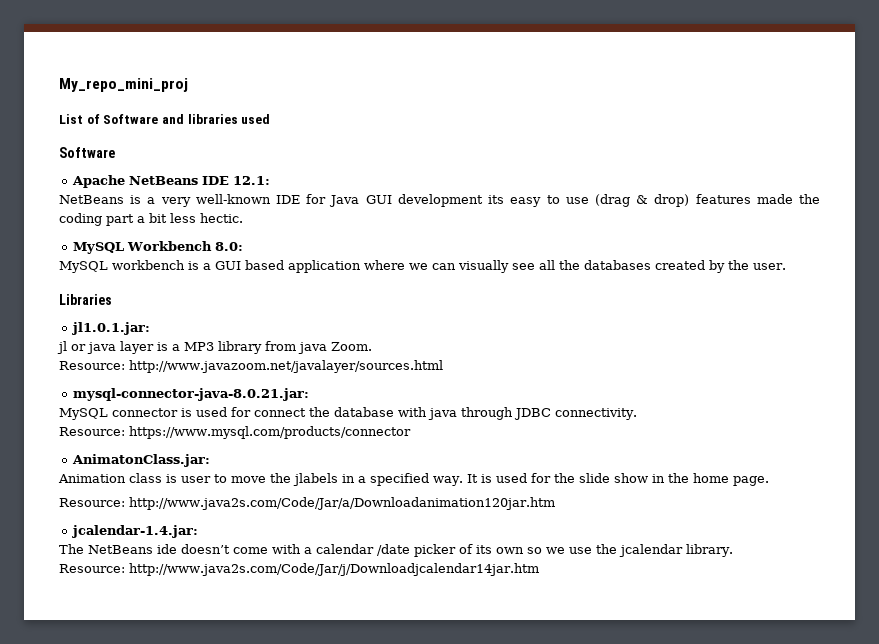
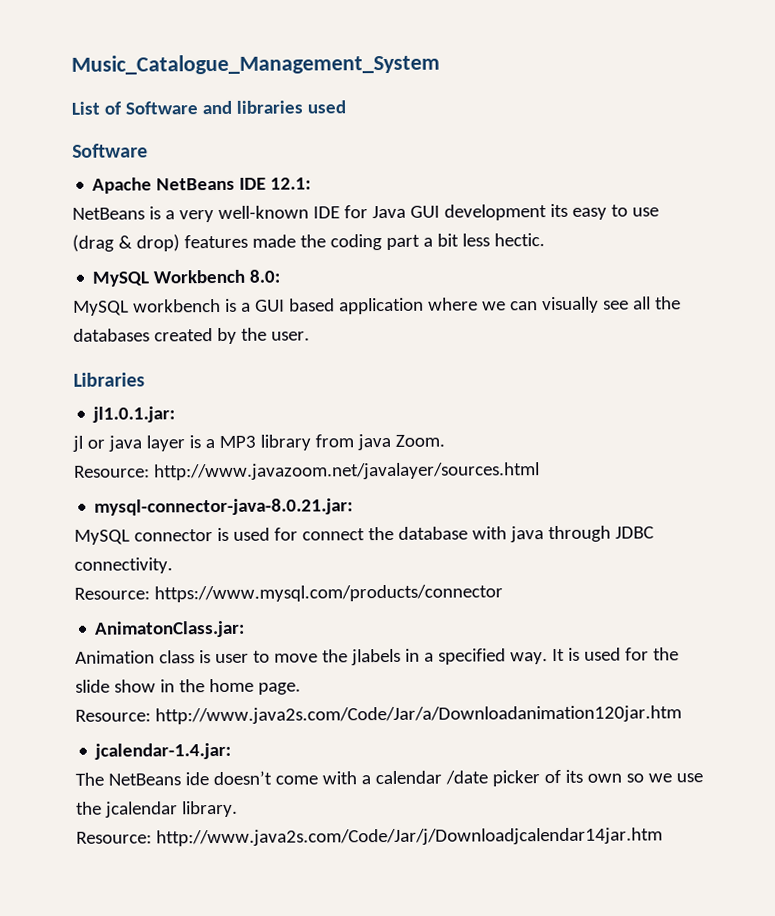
- My_repo_mini_proj
+ Music_Catalogue_Management_System

